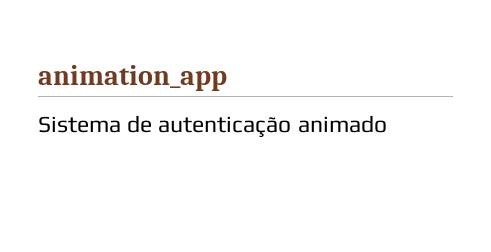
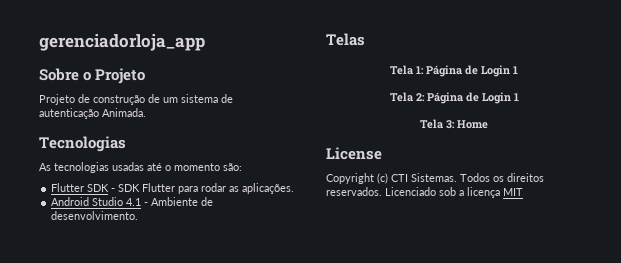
- animation_app
- Sistema de autenticação animado
+ gerenciadorloja_app
+ Sobre o Projeto
+ Projeto de construção de um sistema de autenticação Animada.
+ Tecnologias
+ As tecnologias usadas até o momento são:
+ Flutter SDK - SDK Flutter para rodar as aplicações.
+ Android Studio 4.1 - Ambiente de desenvolvimento.
+ Telas
+ Tela 1: Página de Login 1
+ Tela 2: Página de Login 1
+ Tela 3: Home
+ License
+ Copyright (c) CTI Sistemas. Todos os direitos reservados. Licenciado sob a licença MIT

